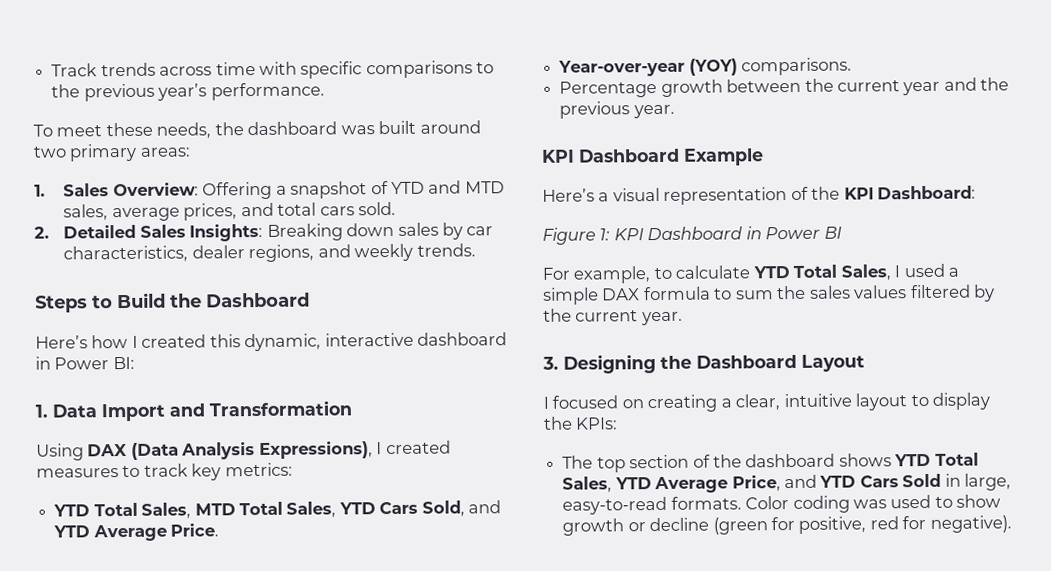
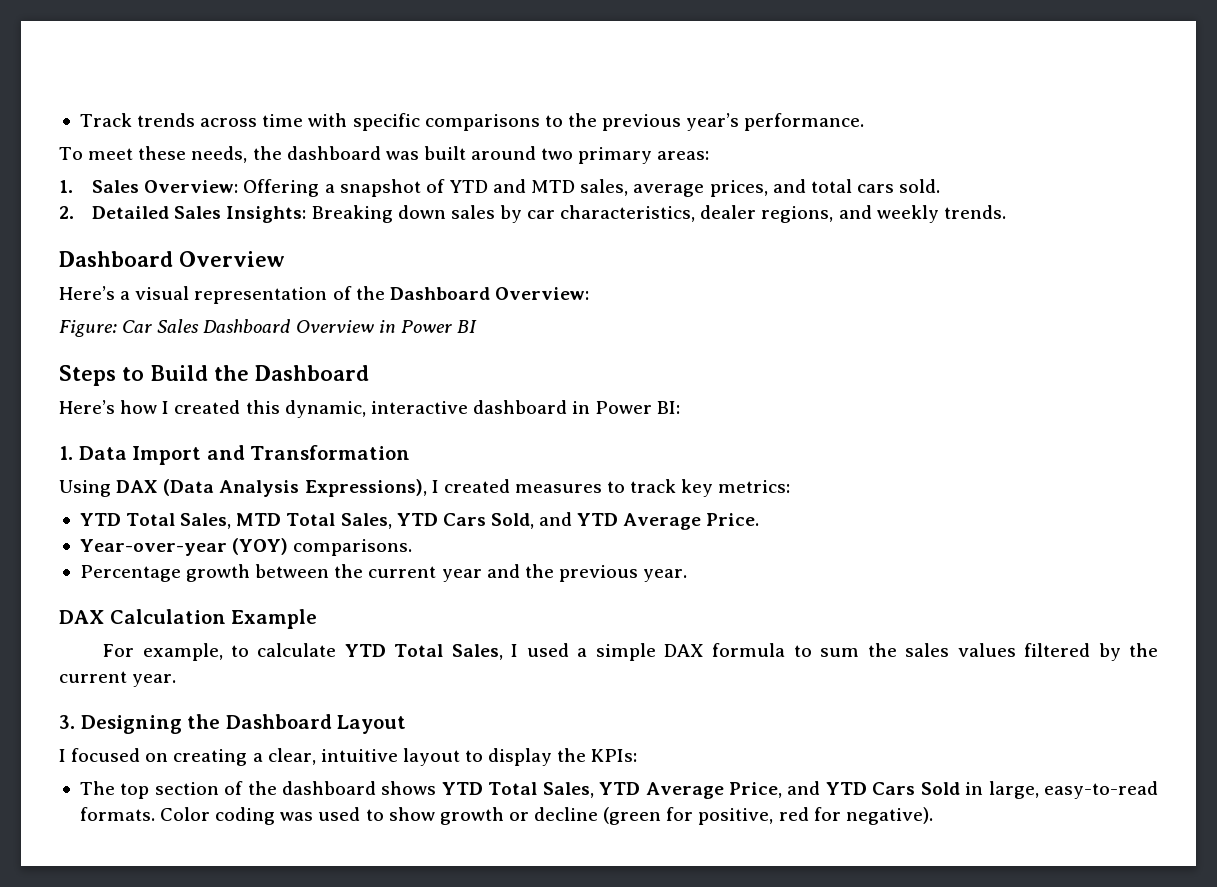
  2. Detailed Sales Insights: Breaking down sales by car characteristics, dealer regions, and weekly trends.
+ Dashboard Overview
+ Here’s a visual representation of the Dashboard Overview:
+ Figure: Car Sales Dashboard Overview in Power BI
- KPI Dashboard Example
+ DAX Calculation Example
- Here’s a visual representation of the KPI Dashboard:
- Figure 1: KPI Dashboard in Power BI

